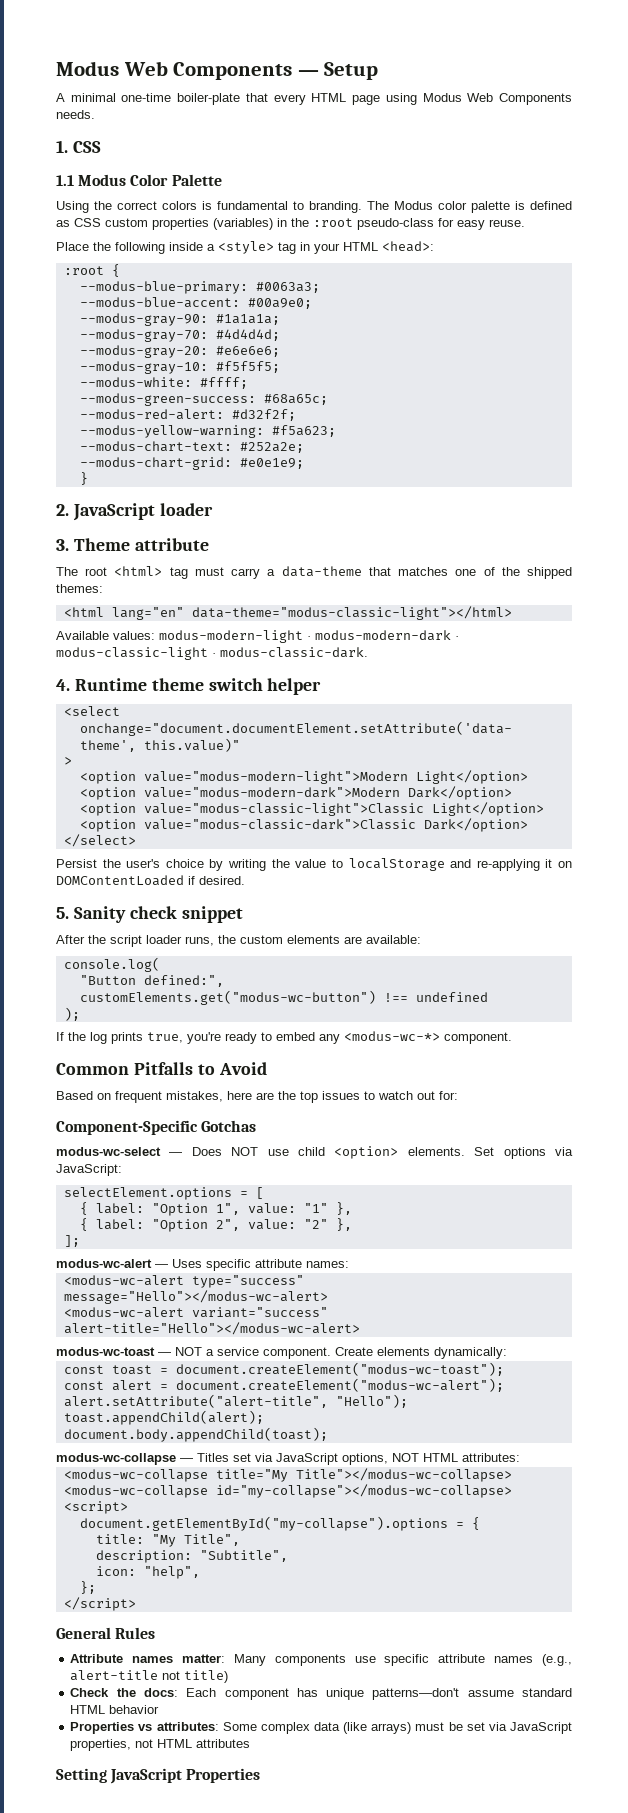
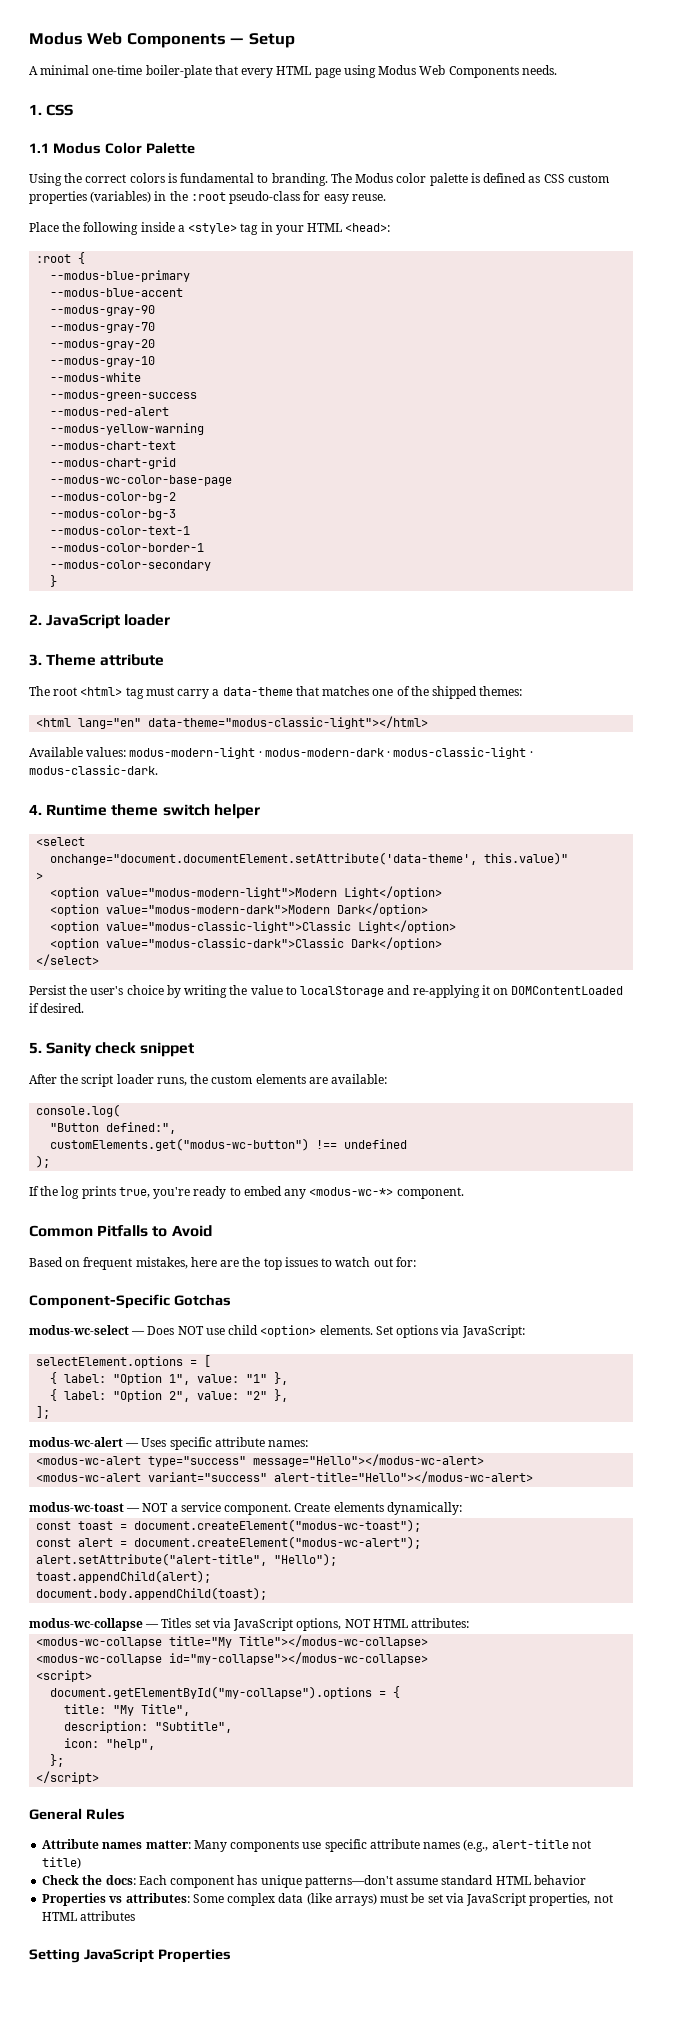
- --modus-blue-primary: #0063a3;
- --modus-blue-accent: #00a9e0;
- --modus-gray-90: #1a1a1a;
- --modus-gray-70: #4d4d4d;
- --modus-gray-20: #e6e6e6;
- --modus-gray-10: #f5f5f5;
- --modus-white: #ffff;
- --modus-green-success: #68a65c;
- --modus-red-alert: #d32f2f;
- --modus-yellow-warning: #f5a623;
- --modus-chart-text: #252a2e;
- --modus-chart-grid: #e0e1e9;
+ --modus-blue-primary
+ --modus-blue-accent
+ --modus-gray-90
+ --modus-gray-70
+ --modus-gray-20
+ --modus-gray-10
+ --modus-white
+ --modus-green-success
+ --modus-red-alert
+ --modus-yellow-warning
+ --modus-chart-text
+ --modus-chart-grid
+ --modus-wc-color-base-page
+ --modus-color-bg-2
+ --modus-color-bg-3
+ --modus-color-text-1
+ --modus-color-border-1
+ --modus-color-secondary

